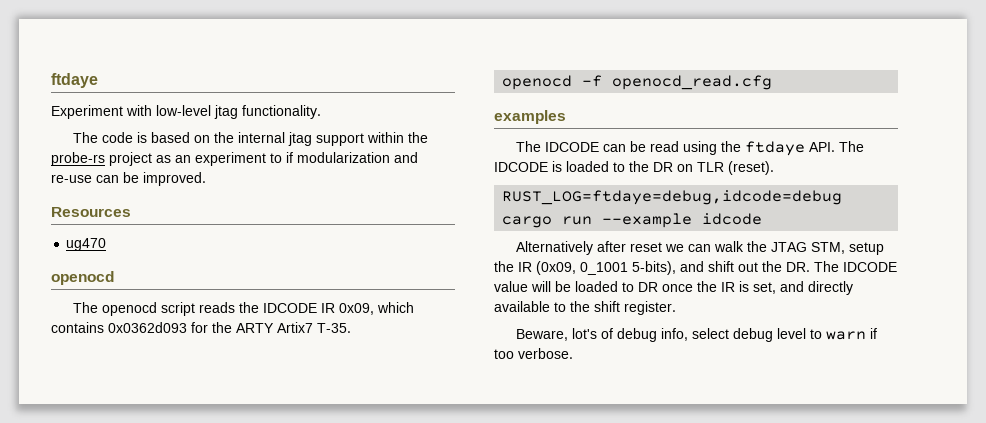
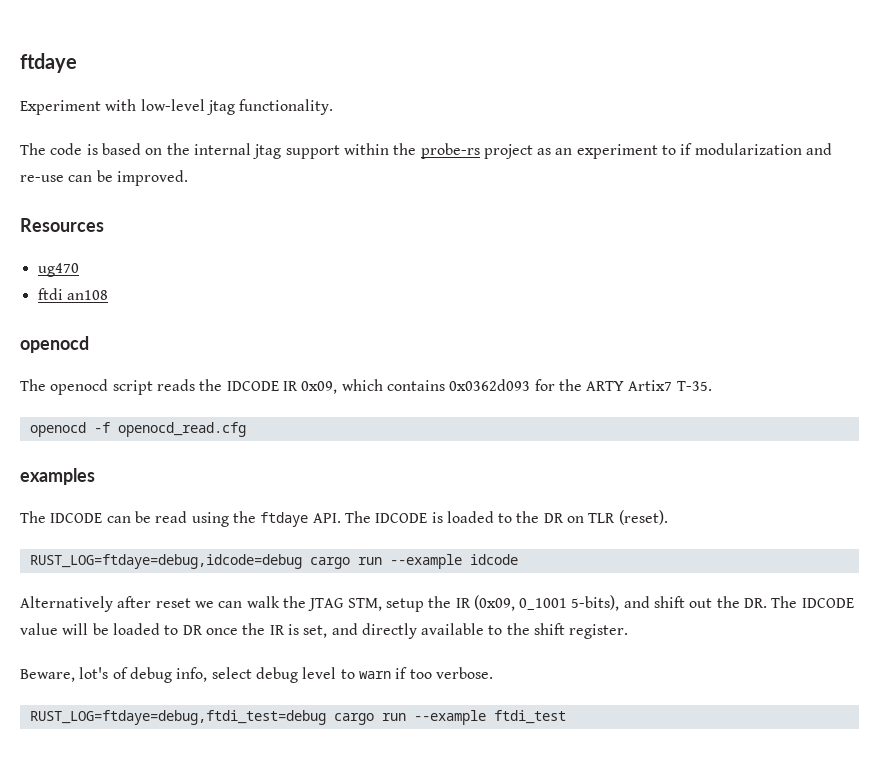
+ ftdi an108
+ RUST_LOG=ftdaye=debug,ftdi_test=debug cargo run --example ftdi_test

